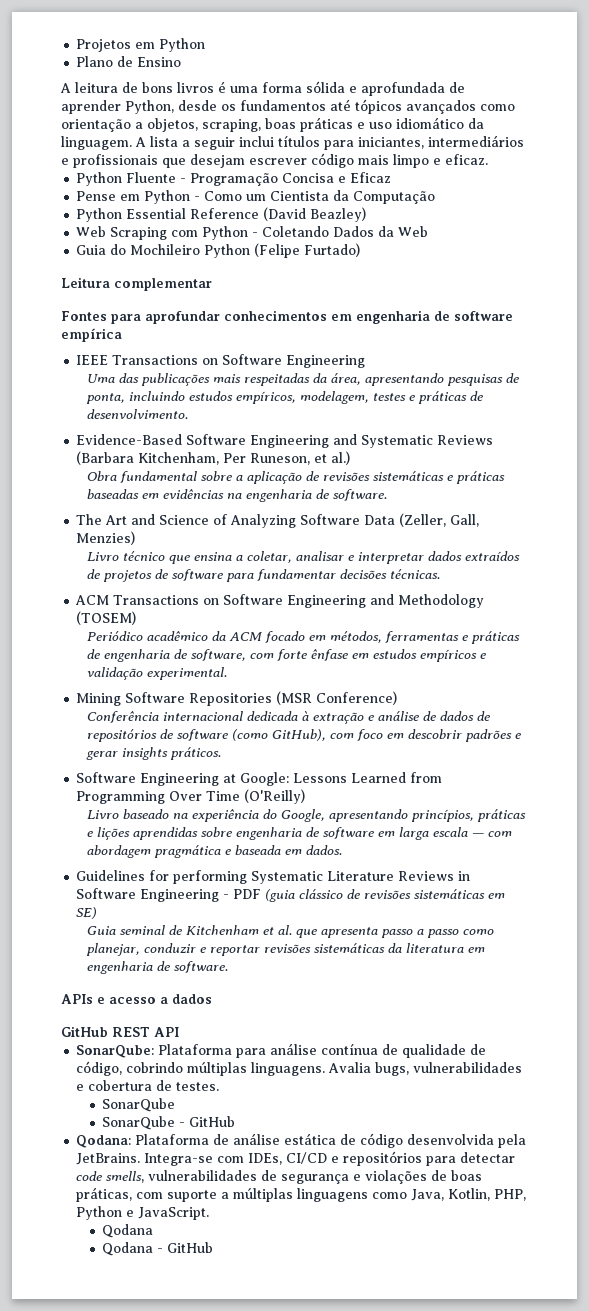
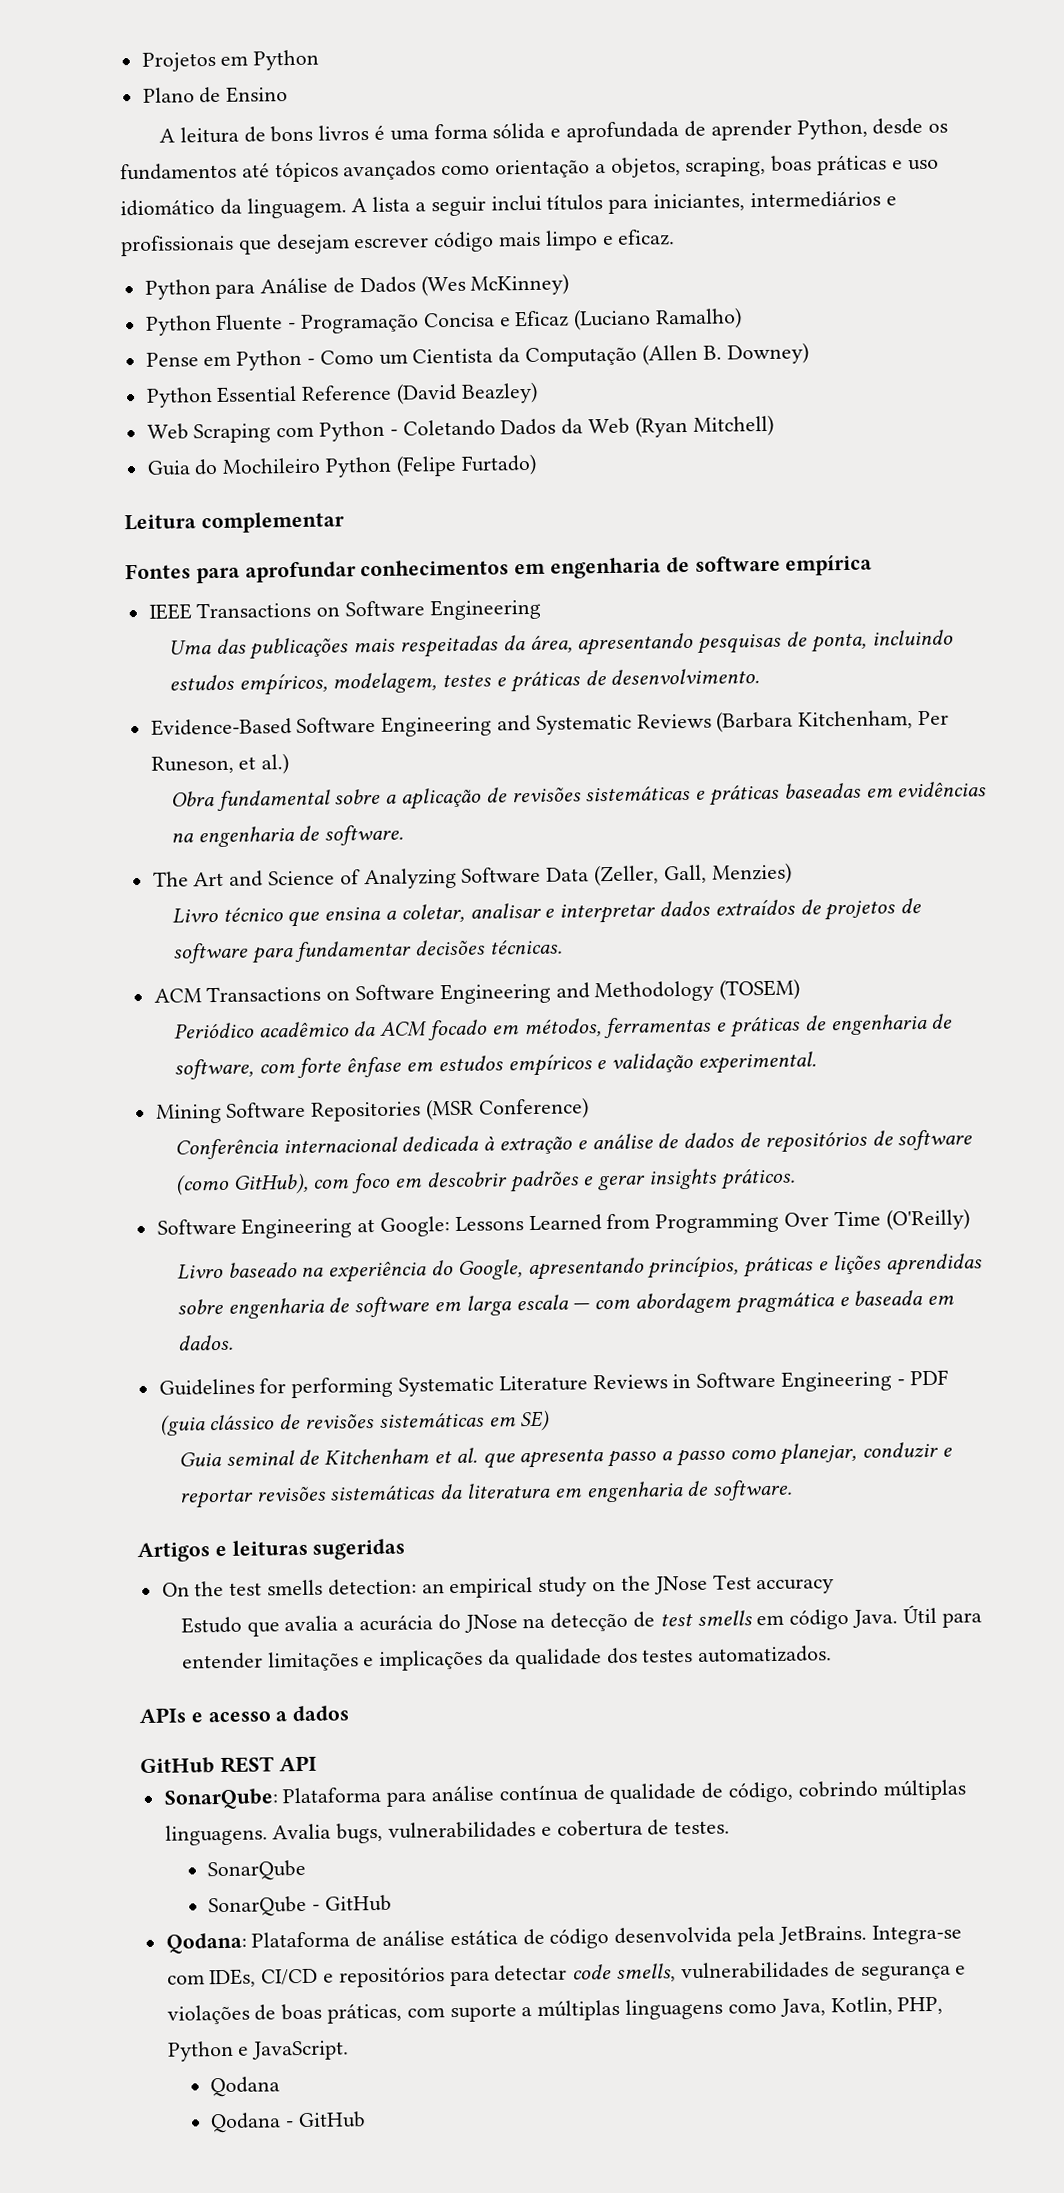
+ Python para Análise de Dados (Wes McKinney)
- Python Fluente - Programação Concisa e Eficaz
+ Python Fluente - Programação Concisa e Eficaz (Luciano Ramalho)
- Pense em Python - Como um Cientista da Computação
+ Pense em Python - Como um Cientista da Computação (Allen B. Downey)
- Web Scraping com Python - Coletando Dados da Web
+ Web Scraping com Python - Coletando Dados da Web (Ryan Mitchell)
+ Artigos e leituras sugeridas
+ On the test smells detection: an empirical study on the JNose Test accuracy
+ Estudo que avalia a acurácia do JNose na detecção de test smells em código Java. Útil para entender limitações e implicações da qualidade dos testes automatizados.

